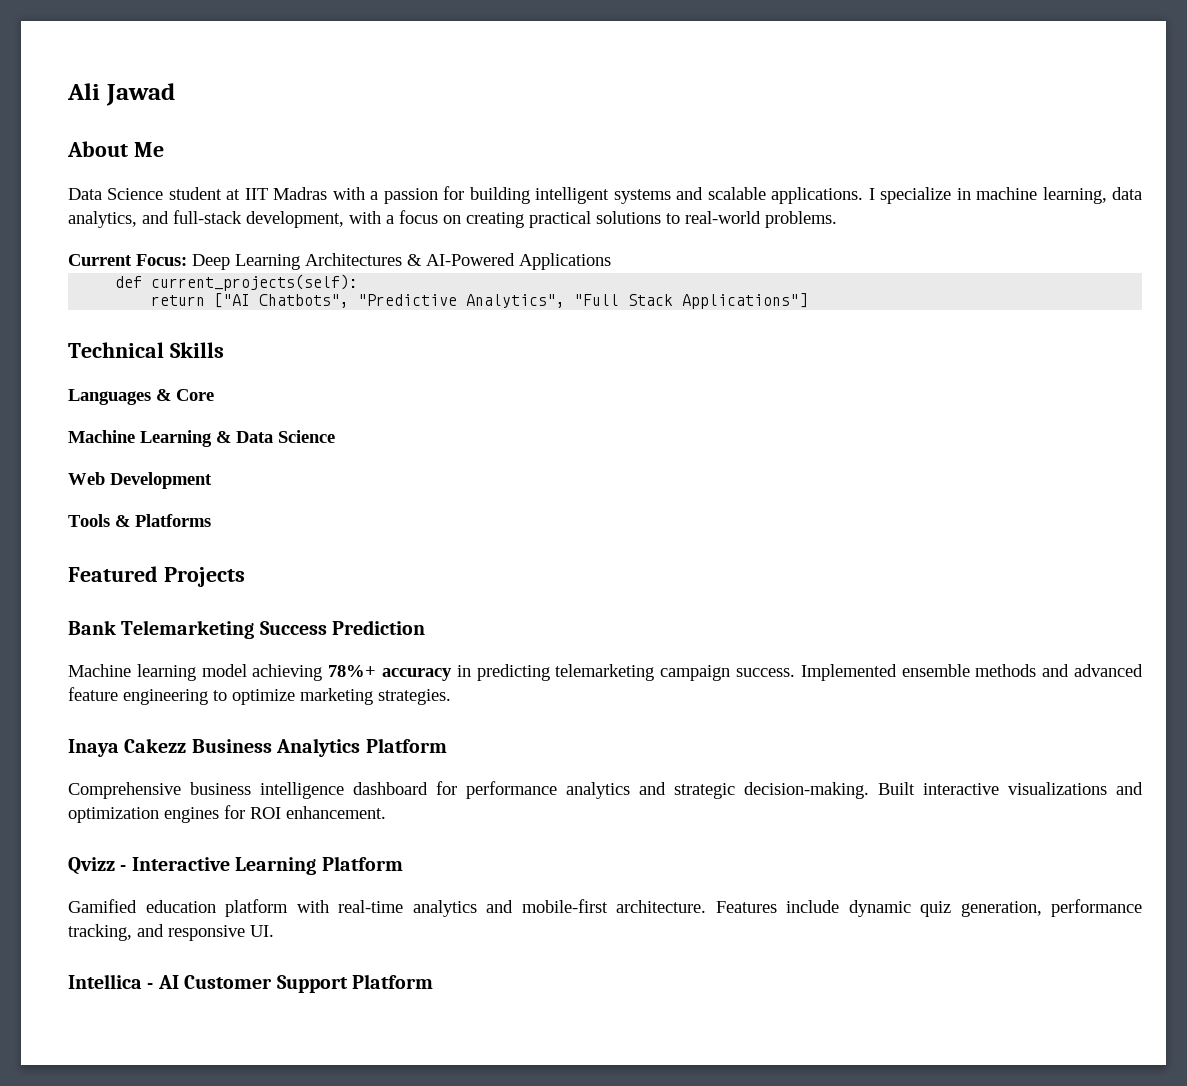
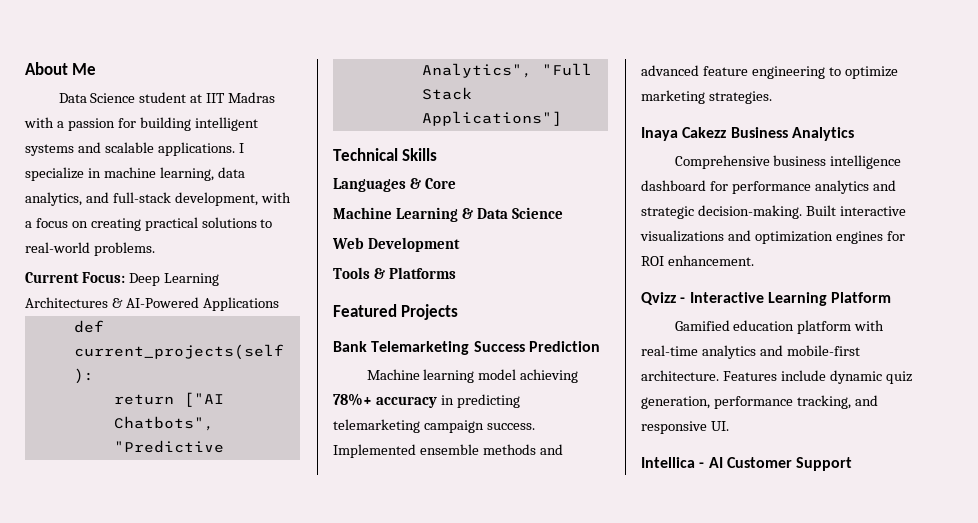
- Ali Jawad
- Inaya Cakezz Business Analytics Platform
+ Inaya Cakezz Business Analytics
- Intellica - AI Customer Support Platform
+ Intellica - AI Customer Support

